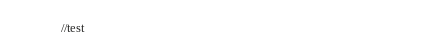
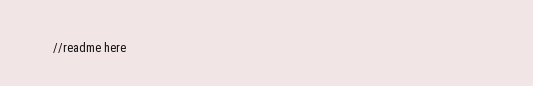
- //test
+ //readme here

